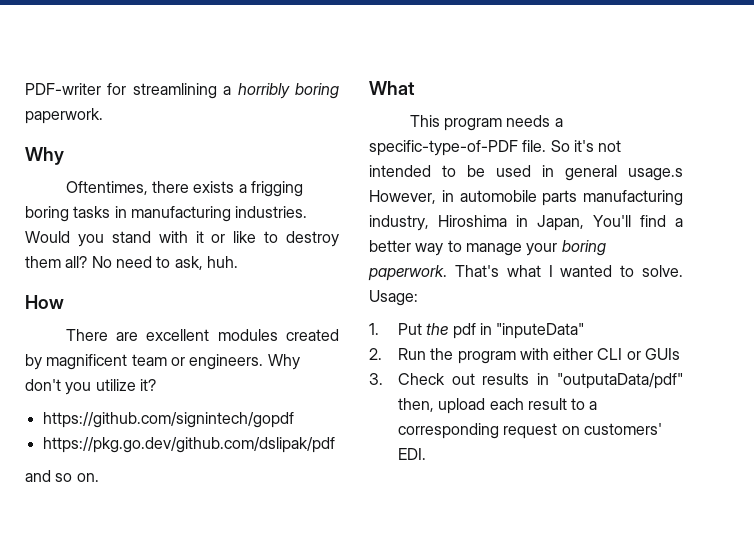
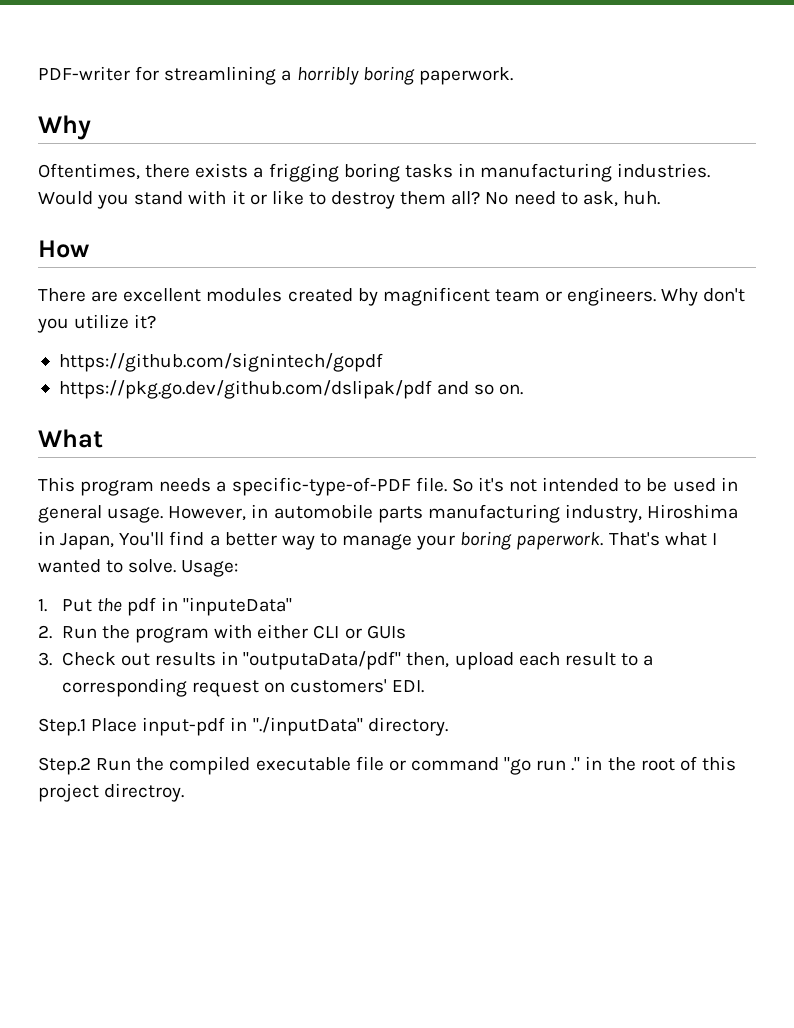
- https://pkg.go.dev/github.com/dslipak/pdf
- and so on.
+ https://pkg.go.dev/github.com/dslipak/pdf and so on.
- So it's not intended to be used in general usage.s However, in automobile parts manufacturing industry, Hiroshima in Japan, You'll find a better way to manage your boring paperwork.
+ So it's not intended to be used in general usage. However, in automobile parts manufacturing industry, Hiroshima in Japan, You'll find a better way to manage your boring paperwork.
+ Step.1 Place input-pdf in "./inputData" directory.
+ Step.2 Run the compiled executable file or command "go run ." in the root of this project directroy.

